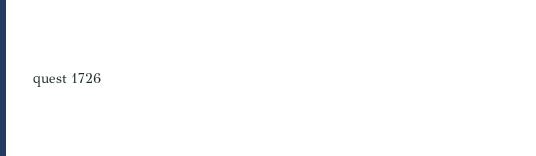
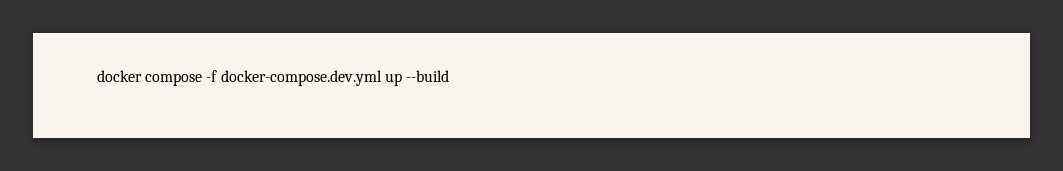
- quest 1726
+ docker compose -f docker-compose.dev.yml up --build

